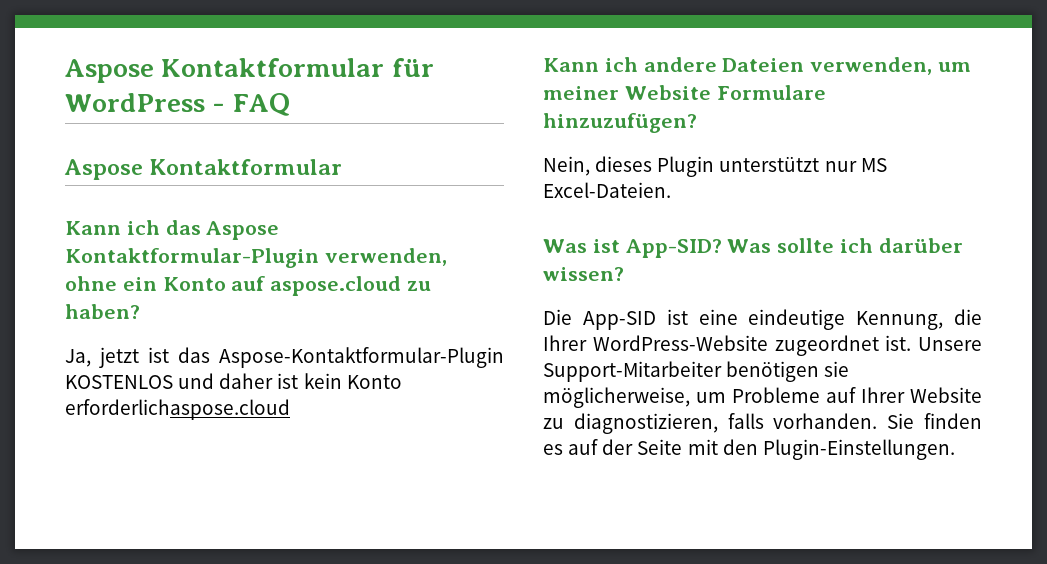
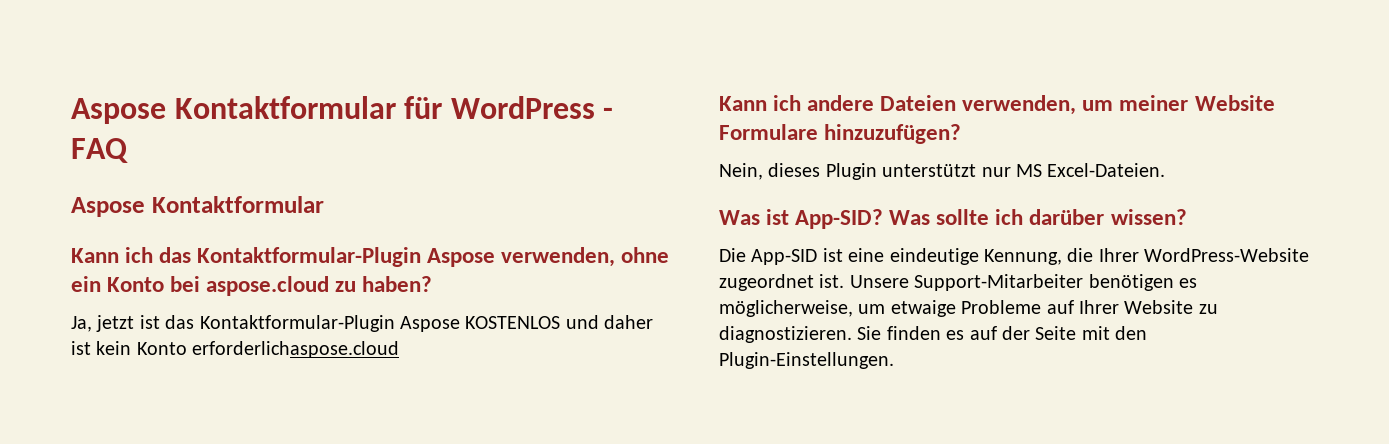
- Kann ich das Aspose Kontaktformular-Plugin verwenden, ohne ein Konto auf aspose.cloud zu haben?
+ Kann ich das Kontaktformular-Plugin Aspose verwenden, ohne ein Konto bei aspose.cloud zu haben?
- Ja, jetzt ist das Aspose-Kontaktformular-Plugin KOSTENLOS und daher ist kein Konto erforderlichaspose.cloud
+ Ja, jetzt ist das Kontaktformular-Plugin Aspose KOSTENLOS und daher ist kein Konto erforderlichaspose.cloud
- Unsere Support-Mitarbeiter benötigen sie möglicherweise, um Probleme auf Ihrer Website zu diagnostizieren, falls vorhanden.
+ Unsere Support-Mitarbeiter benötigen es möglicherweise, um etwaige Probleme auf Ihrer Website zu diagnostizieren.

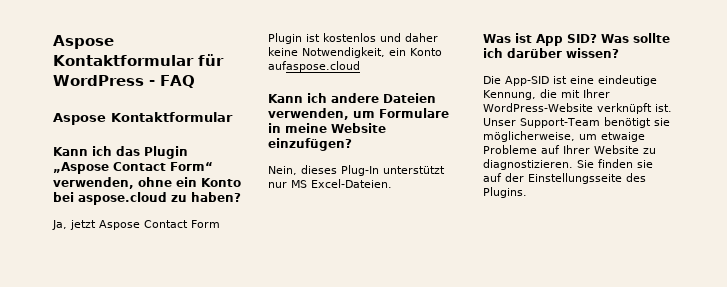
- Kann ich das Kontaktformular-Plugin Aspose verwenden, ohne ein Konto bei aspose.cloud zu haben?
+ Kann ich das Plugin „Aspose Contact Form“ verwenden, ohne ein Konto bei aspose.cloud zu haben?
- Ja, jetzt ist das Kontaktformular-Plugin Aspose KOSTENLOS und daher ist kein Konto erforderlichaspose.cloud
+ Ja, jetzt Aspose Contact Form Plugin ist kostenlos und daher keine Notwendigkeit, ein Konto aufaspose.cloud
- Kann ich andere Dateien verwenden, um meiner Website Formulare hinzuzufügen?
+ Kann ich andere Dateien verwenden, um Formulare in meine Website einzufügen?
- Nein, dieses Plugin unterstützt nur MS Excel-Dateien.
+ Nein, dieses Plug-In unterstützt nur MS Excel-Dateien.
- Was ist App-SID?
+ Was ist App SID?
- Die App-SID ist eine eindeutige Kennung, die Ihrer WordPress-Website zugeordnet ist. Unsere Support-Mitarbeiter benötigen es möglicherweise, um etwaige Probleme auf Ihrer Website zu diagnostizieren.
+ Die App-SID ist eine eindeutige Kennung, die mit Ihrer WordPress-Website verknüpft ist. Unser Support-Team benötigt sie möglicherweise, um etwaige Probleme auf Ihrer Website zu diagnostizieren.
- Sie finden es auf der Seite mit den Plugin-Einstellungen.
+ Sie finden sie auf der Einstellungsseite des Plugins.

